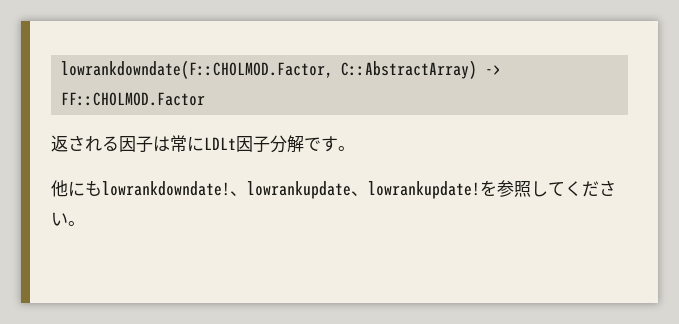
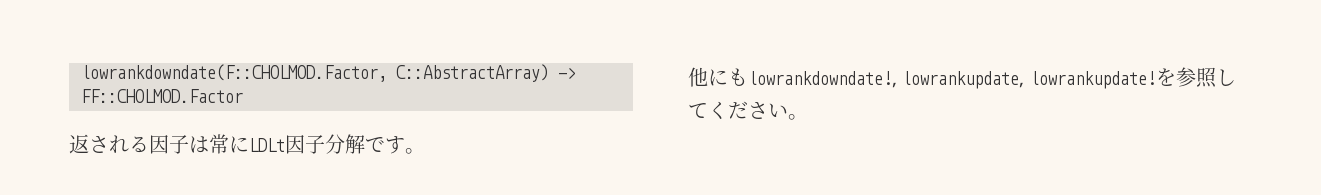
- 他にもlowrankdowndate!、lowrankupdate、lowrankupdate!
+ 他にもlowrankdowndate!, lowrankupdate, lowrankupdate!

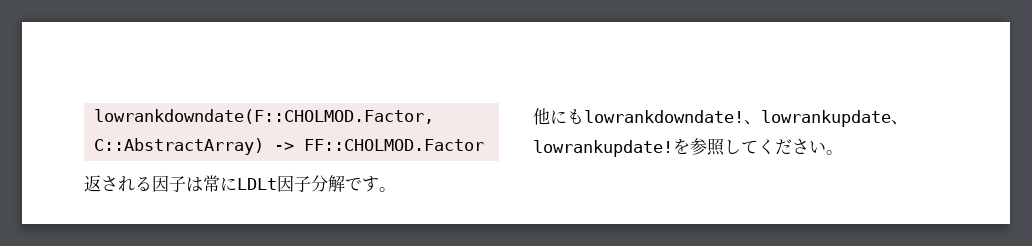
- 他にもlowrankdowndate!, lowrankupdate, lowrankupdate!
+ 他にもlowrankdowndate!、lowrankupdate、lowrankupdate!

